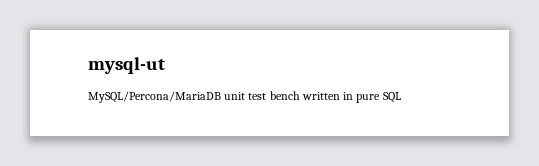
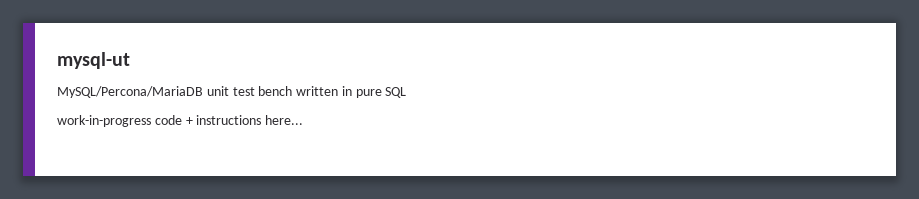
+ work-in-progress code + instructions here...

